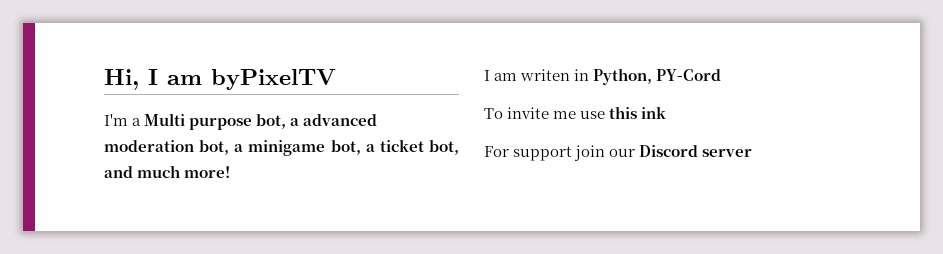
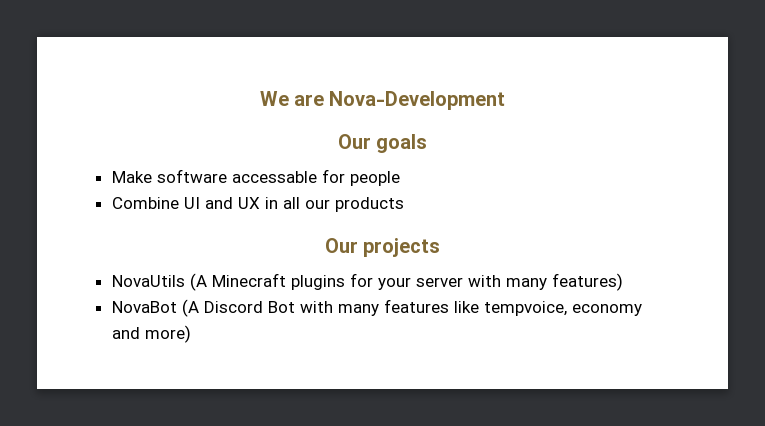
- Hi, I am byPixelTV
- I'm a Multi purpose bot, a advanced moderation bot, a minigame bot, a ticket bot, and much more!
- I am writen in Python, PY-Cord
- To invite me use this ink
- For support join our Discord server
+ We are Nova-Development
+ Our goals
+ Make software accessable for people
+ Combine UI and UX in all our products
+ Our projects
+ NovaUtils (A Minecraft plugins for your server with many features)
+ NovaBot (A Discord Bot with many features like tempvoice, economy and more)

